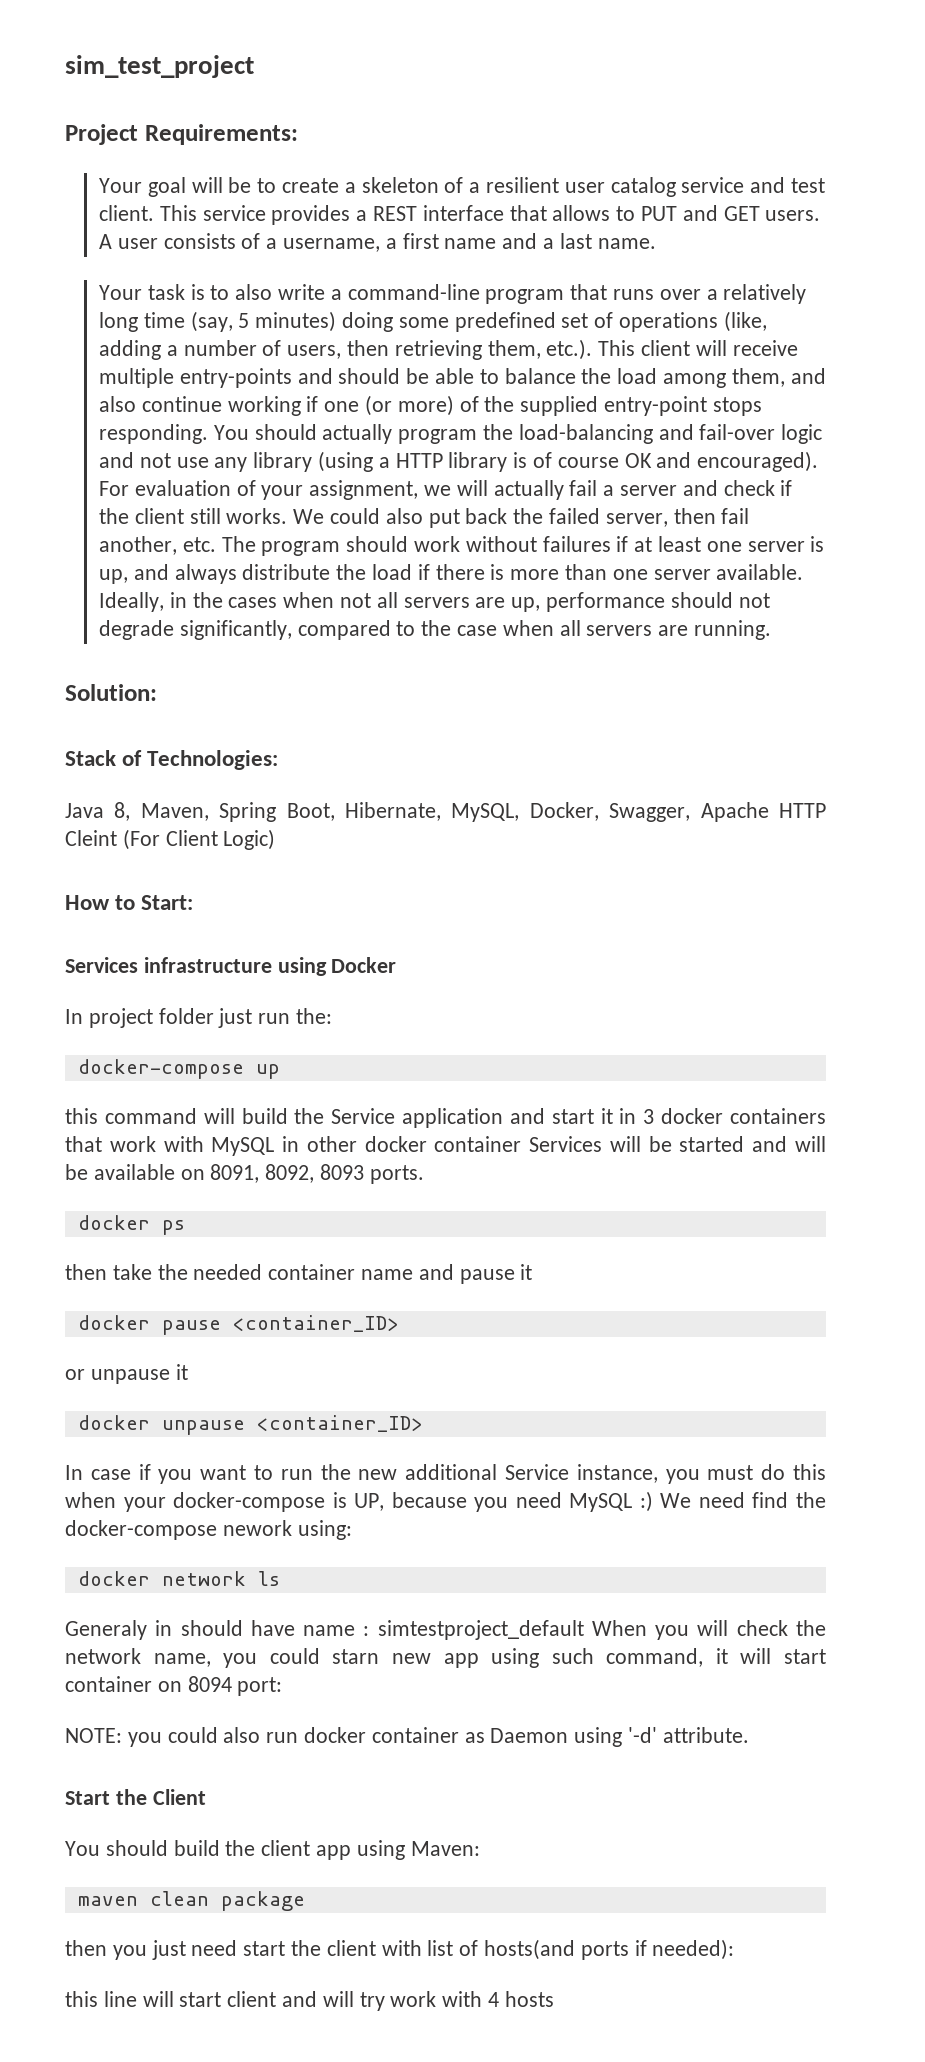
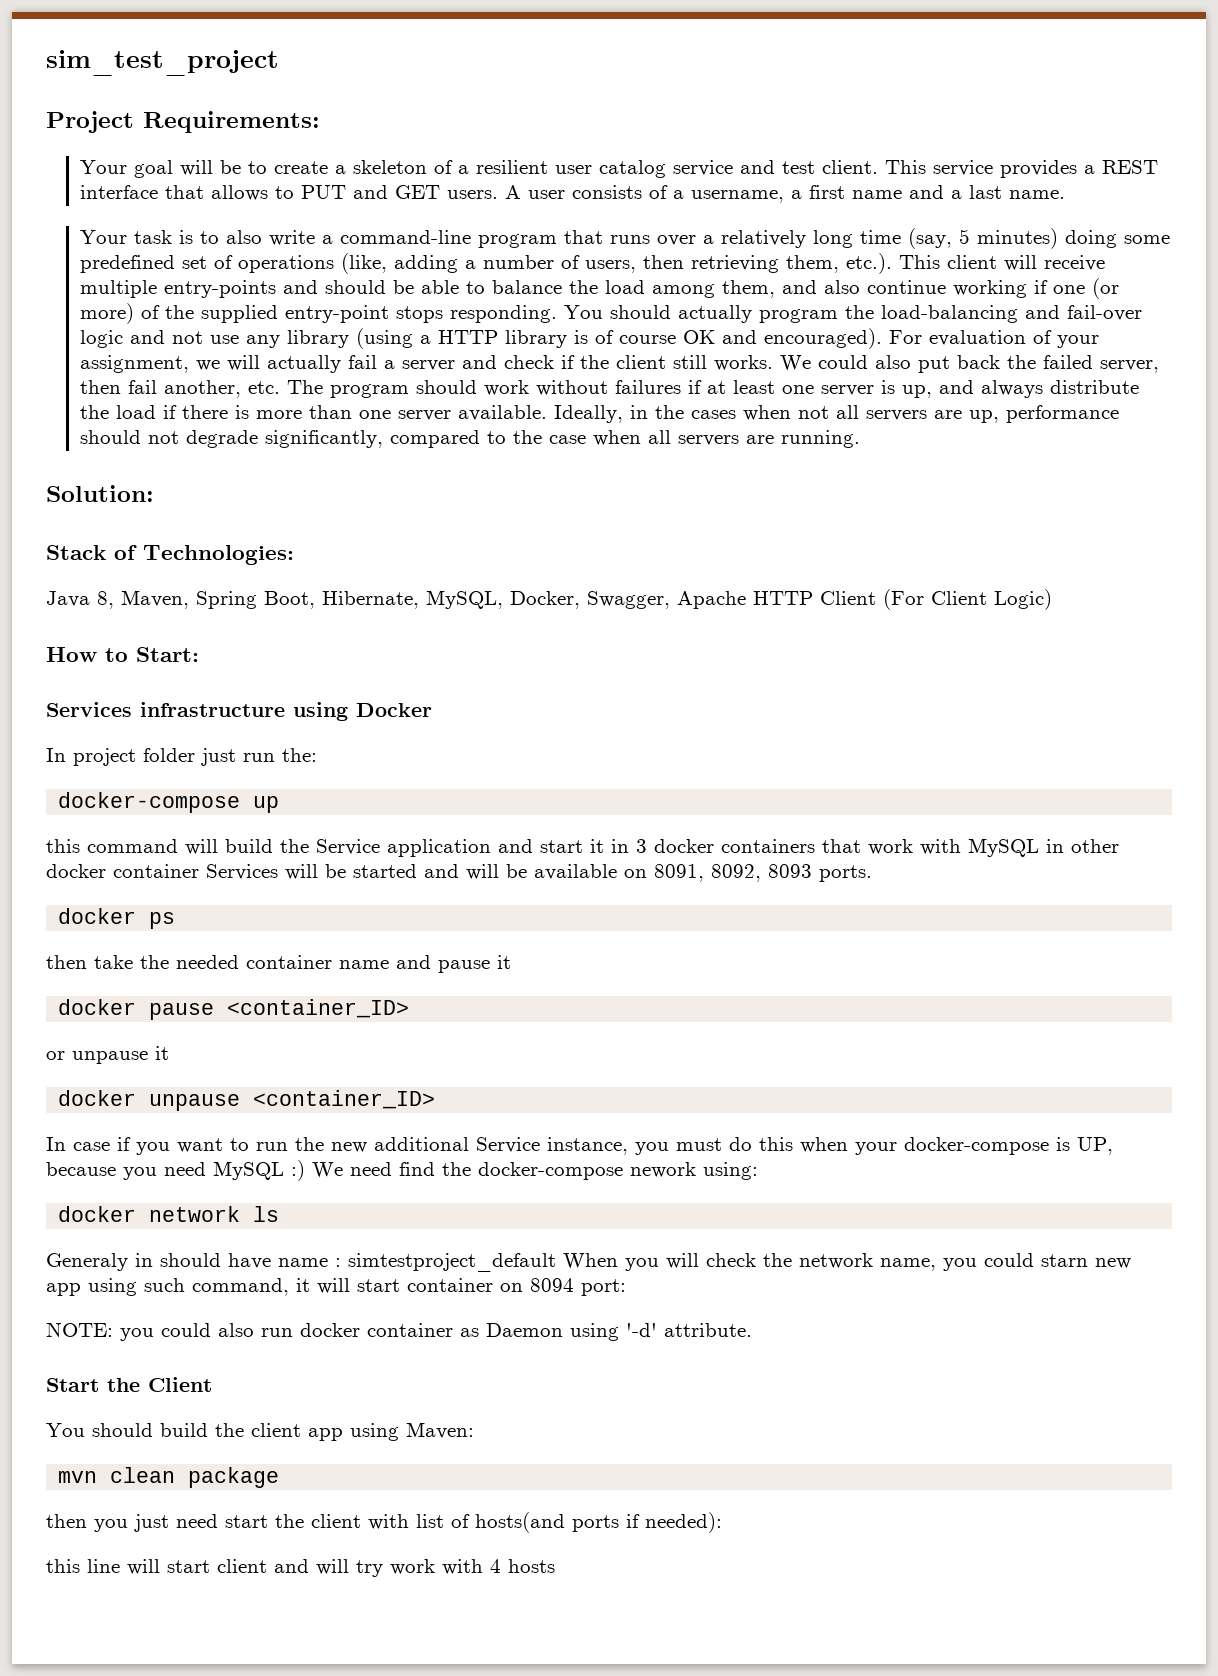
- Java 8, Maven, Spring Boot, Hibernate, MySQL, Docker, Swagger, Apache HTTP Cleint (For Client Logic)
+ Java 8, Maven, Spring Boot, Hibernate, MySQL, Docker, Swagger, Apache HTTP Client (For Client Logic)
- maven clean package
+ mvn clean package

